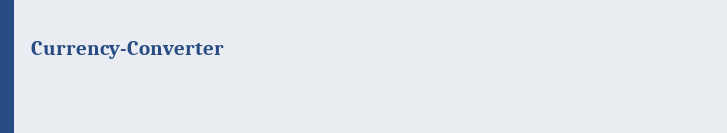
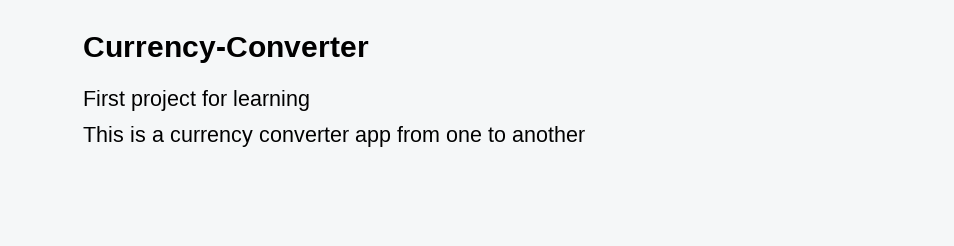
+ First project for learning
+ This is a currency converter app from one to another

